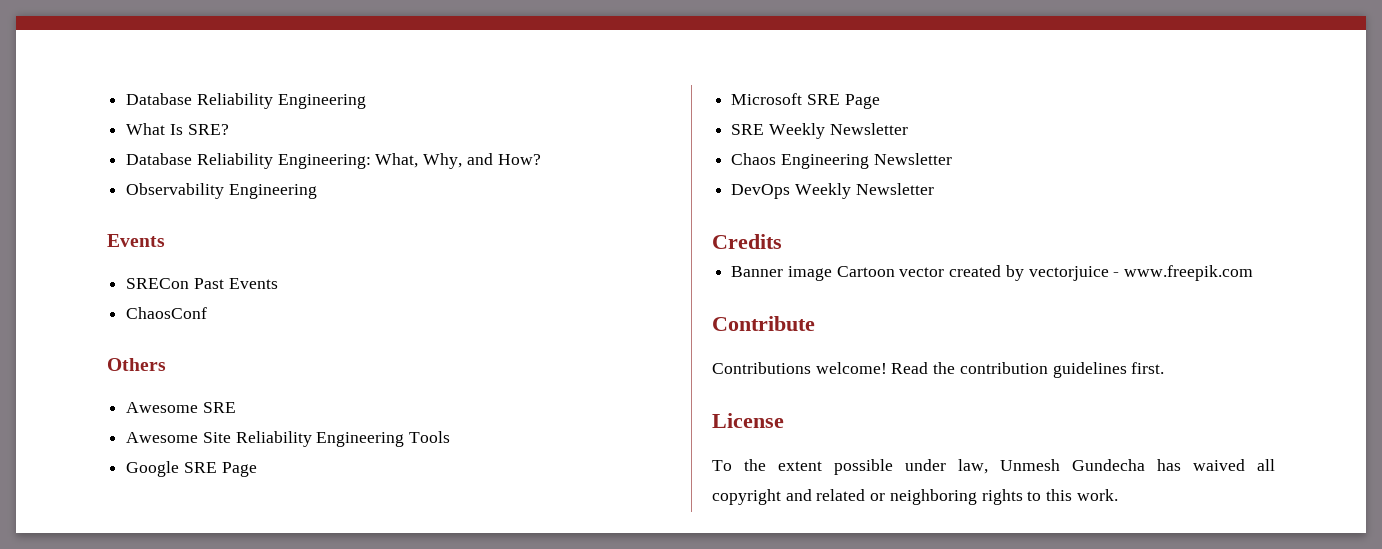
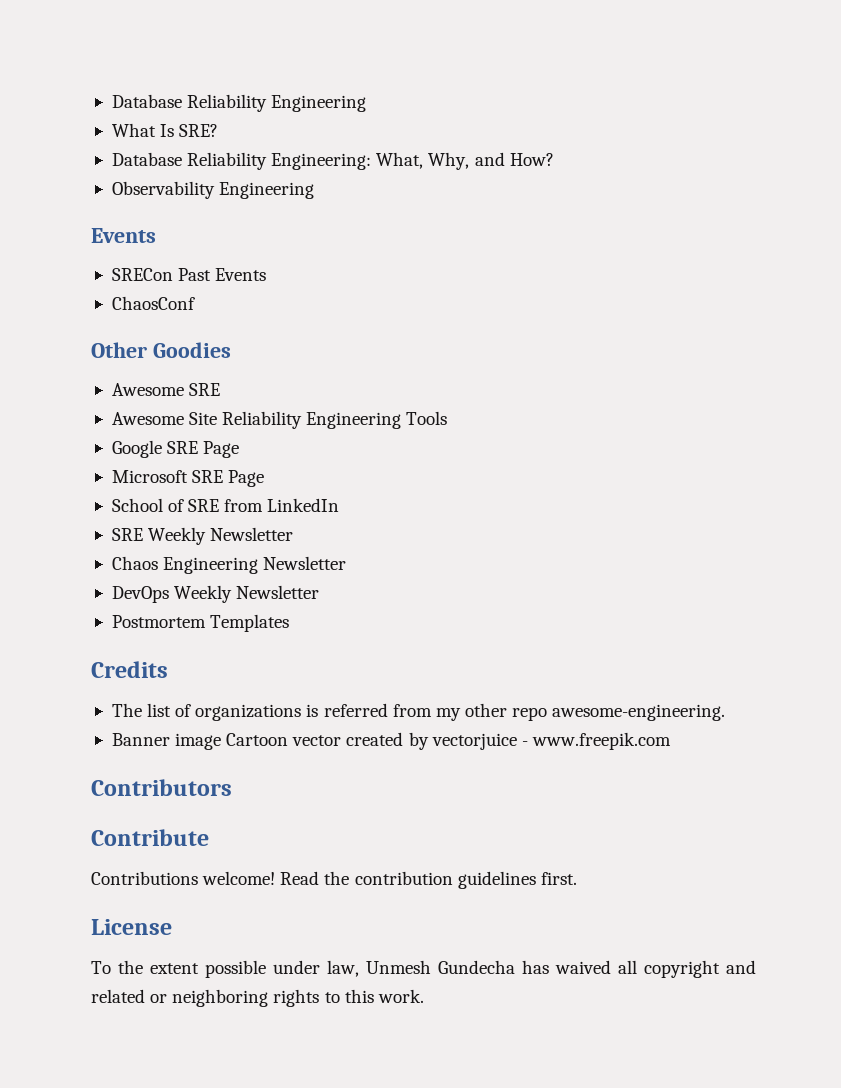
- Others
+ Other Goodies
+ School of SRE from LinkedIn
+ Postmortem Templates
+ The list of organizations is referred from my other repo awesome-engineering.
+ Contributors

